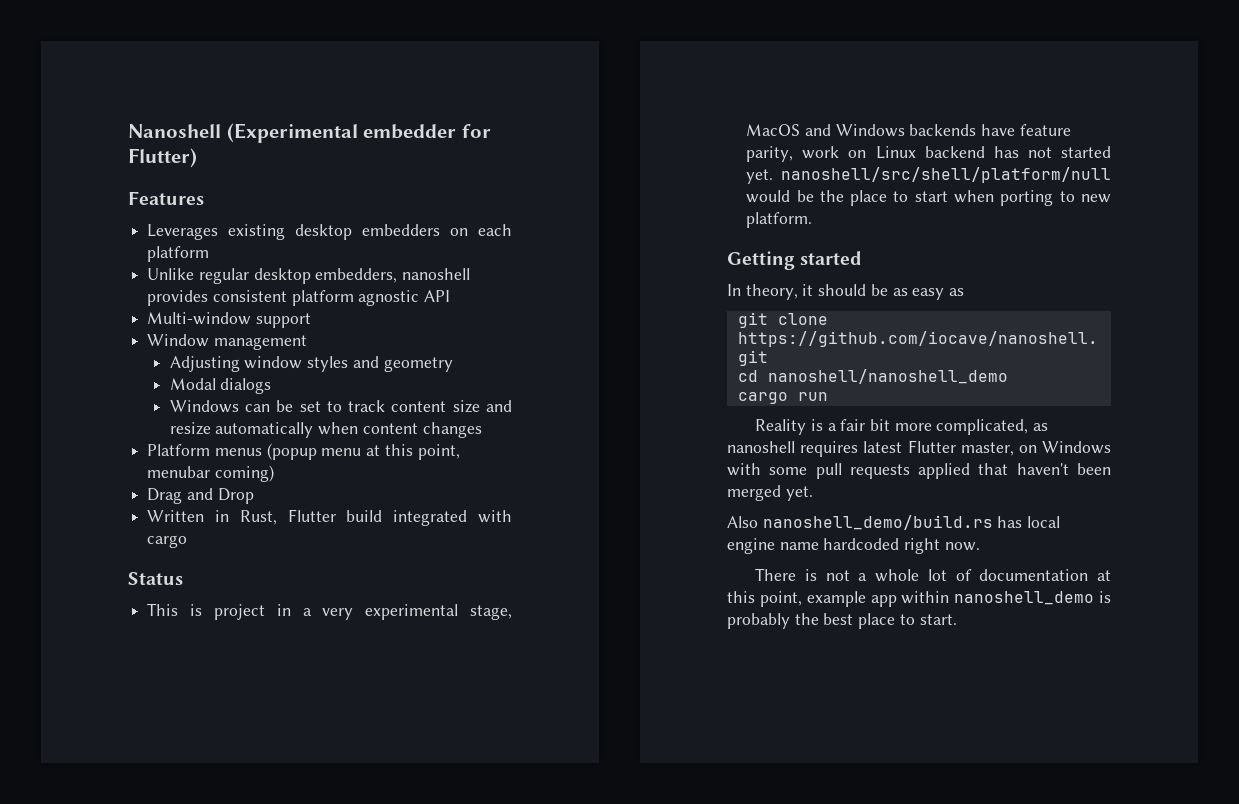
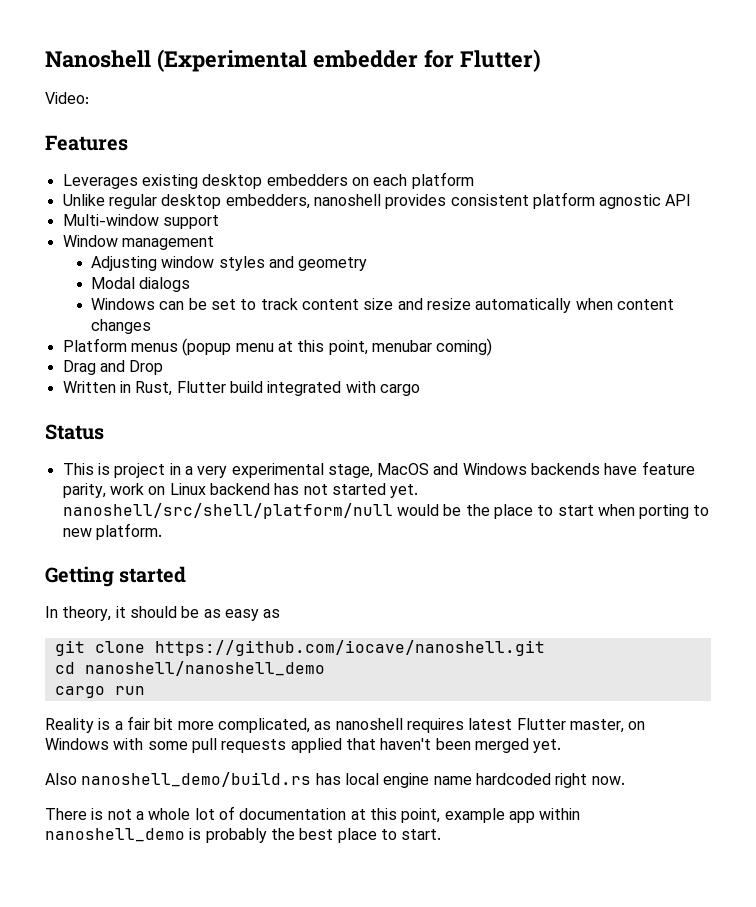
+ Video:

